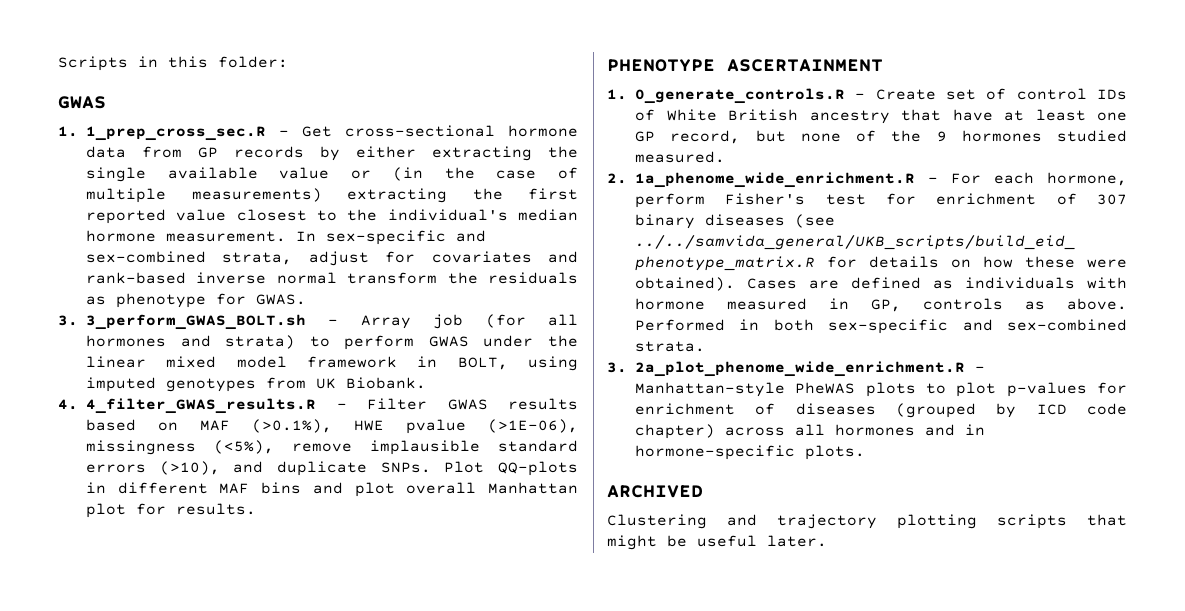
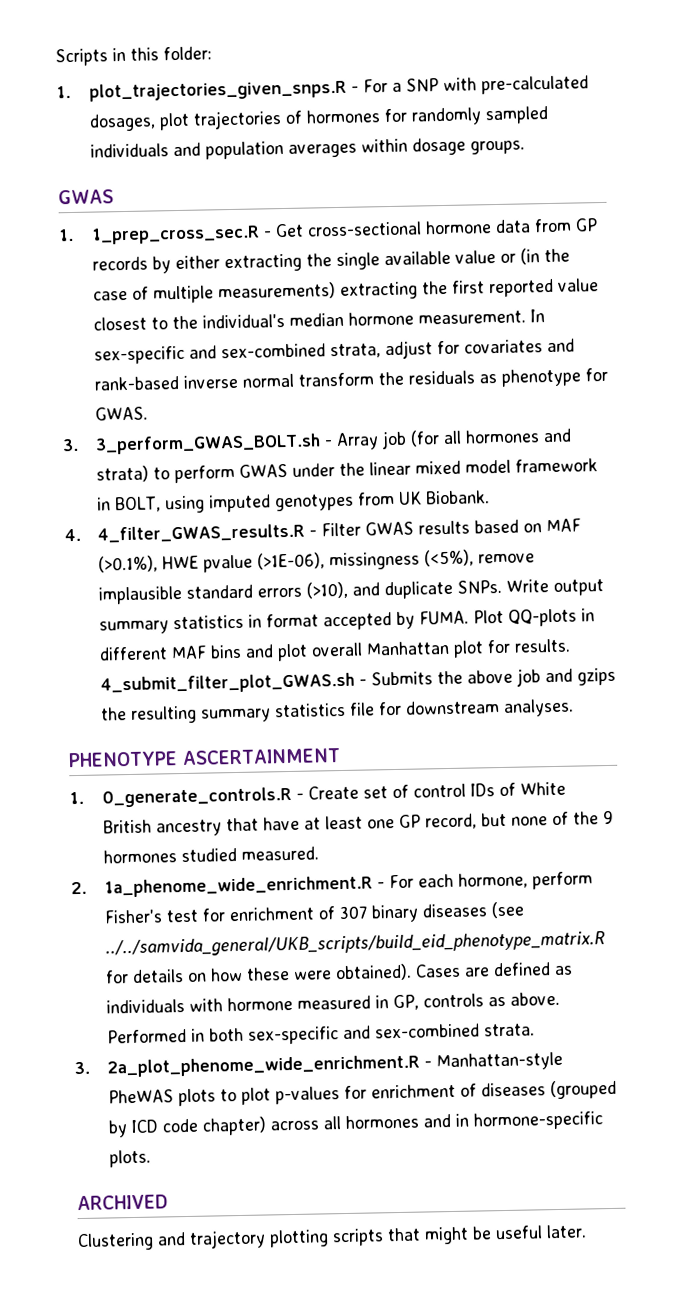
+ 1. plot_trajectories_given_snps.R - For a SNP with pre-calculated dosages, plot trajectories of hormones for randomly sampled individuals and population averages within dosage groups.
+ Write output summary statistics in format accepted by FUMA.
+ 4_submit_filter_plot_GWAS.sh - Submits the above job and gzips the resulting summary statistics file for downstream analyses.

